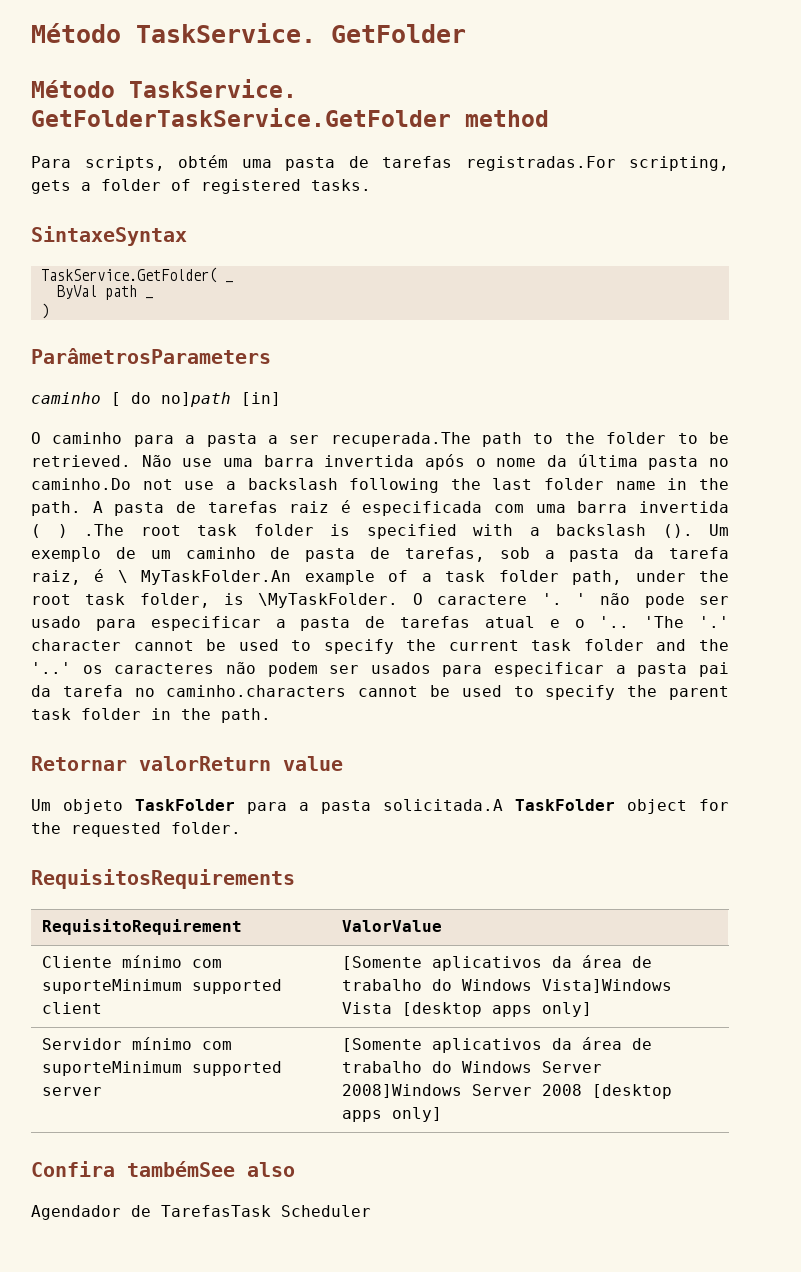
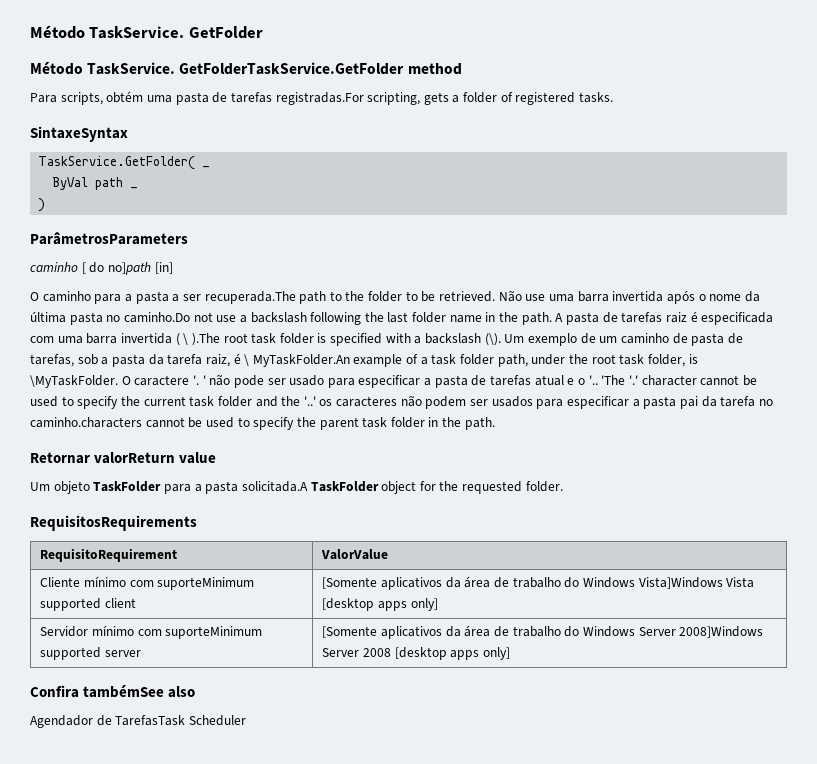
- A pasta de tarefas raiz é especificada com uma barra invertida ( ) .The root task folder is specified with a backslash ().
+ A pasta de tarefas raiz é especificada com uma barra invertida ( \ ).The root task folder is specified with a backslash (\).

